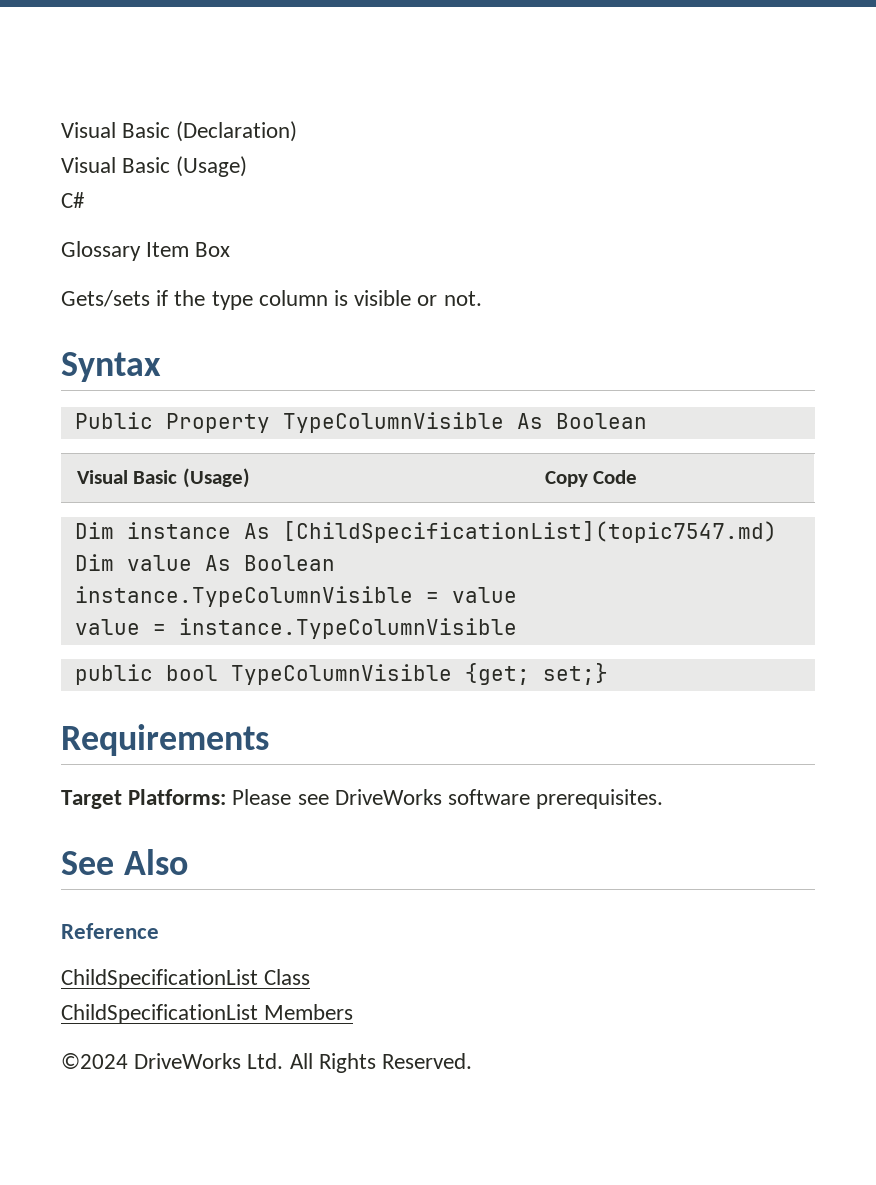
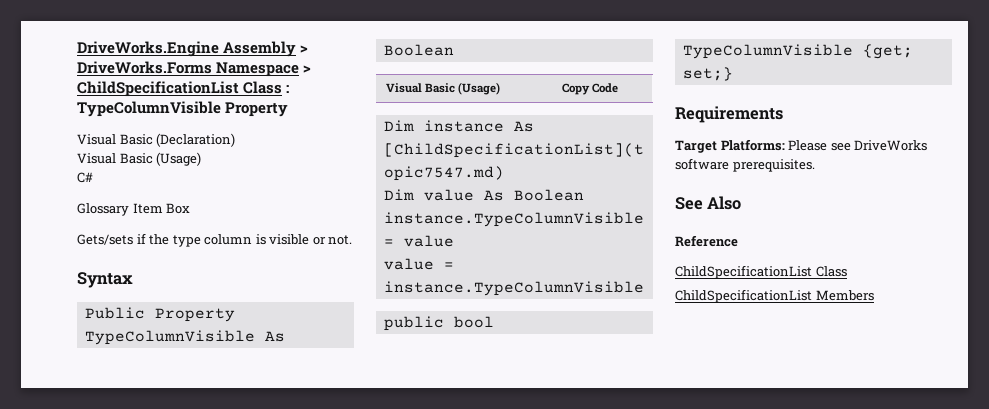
+ DriveWorks.Engine Assembly > DriveWorks.Forms Namespace > ChildSpecificationList Class : TypeColumnVisible Property
- ©2024 DriveWorks Ltd. All Rights Reserved.

